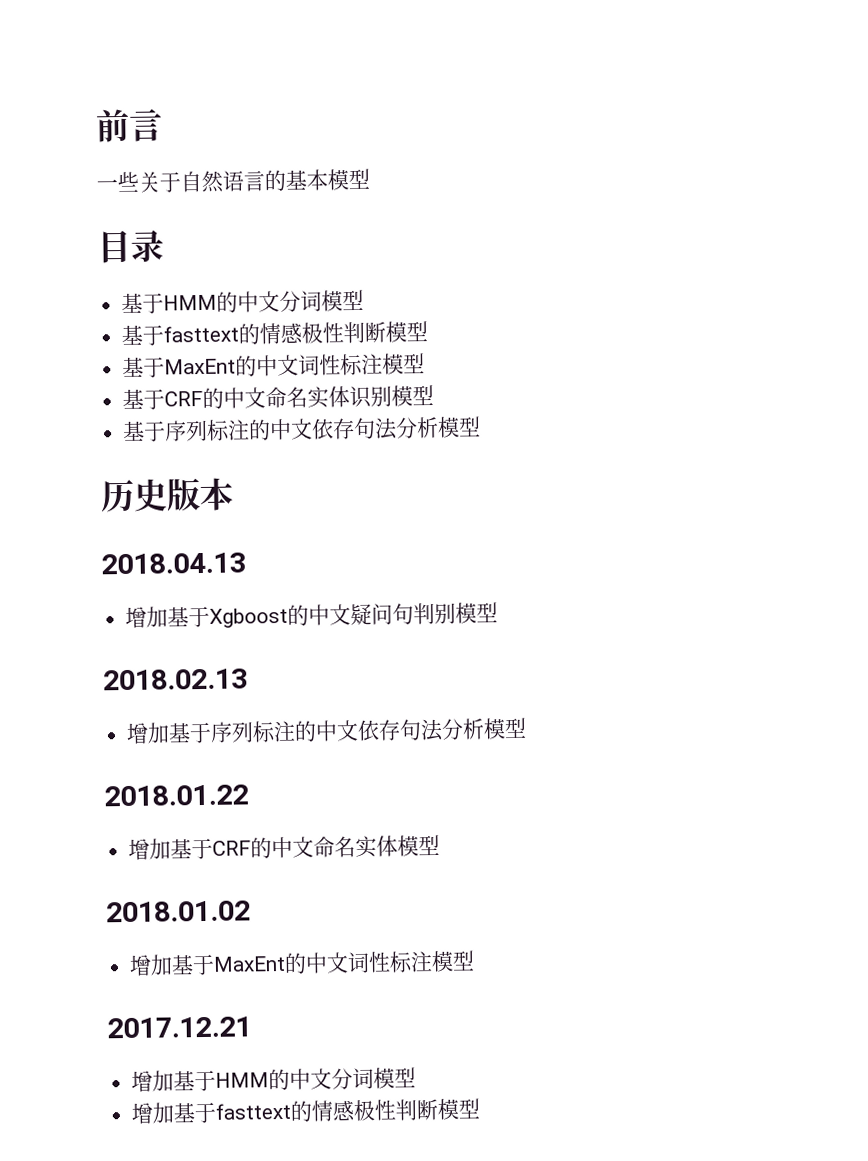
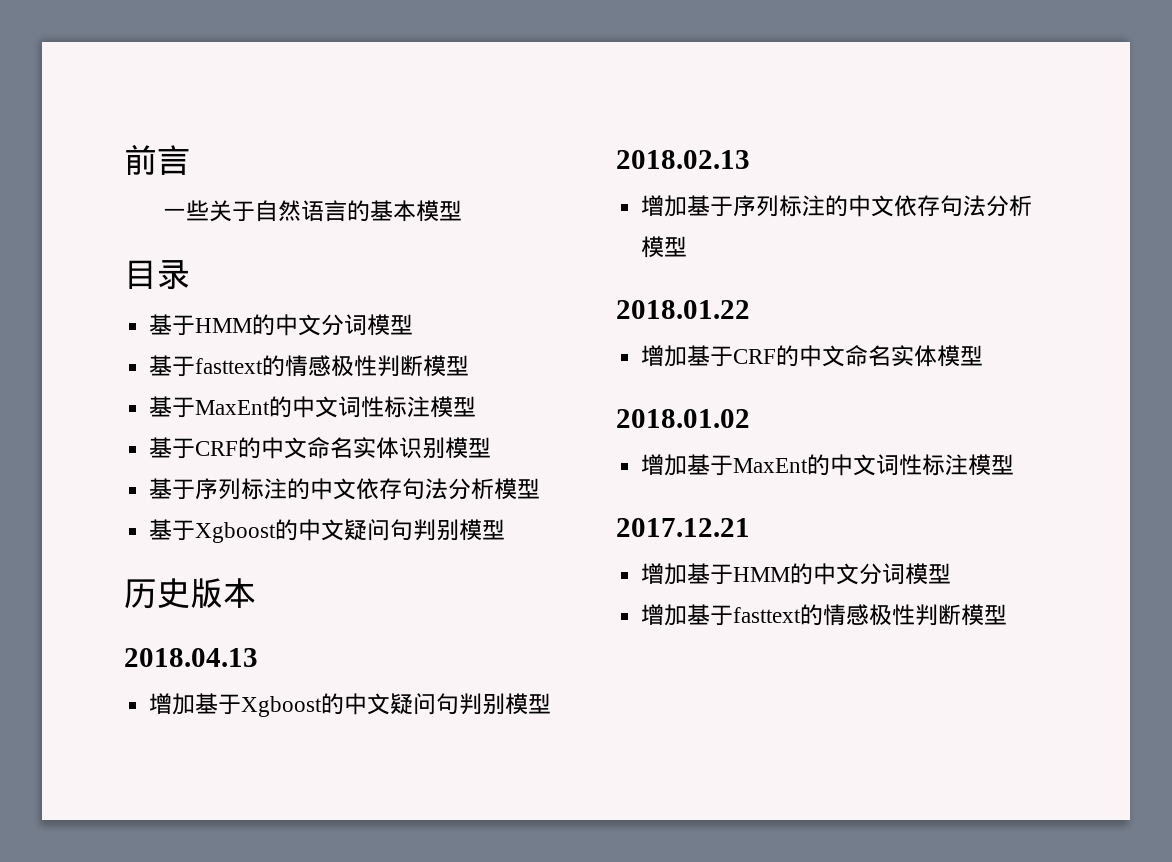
  基于CRF的中文命名实体识别模型
  基于序列标注的中文依存句法分析模型
+ 基于Xgboost的中文疑问句判别模型

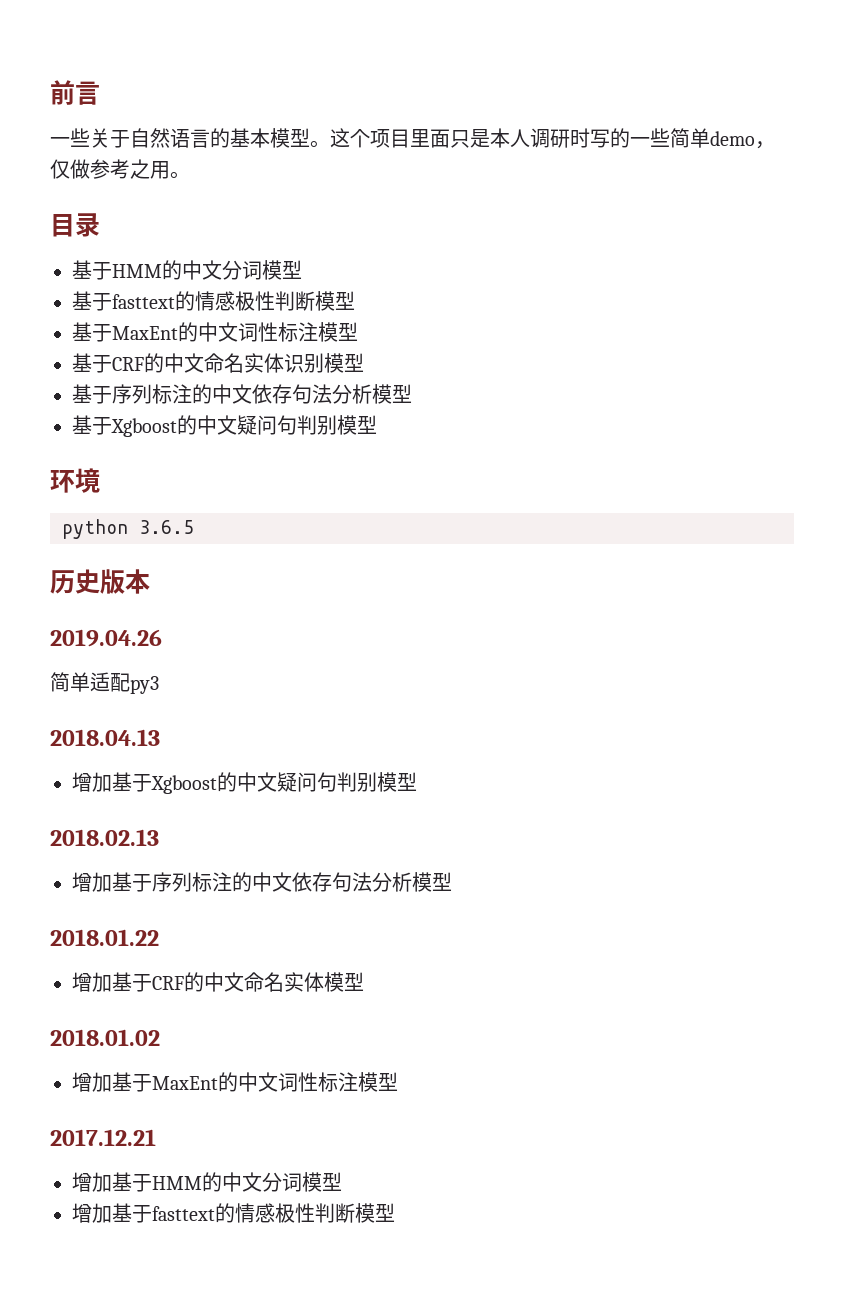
- 一些关于自然语言的基本模型
+ 一些关于自然语言的基本模型。这个项目里面只是本人调研时写的一些简单demo，仅做参考之用。
+ 环境
+ python 3.6.5
+ 2019.04.26
+ 简单适配py3

